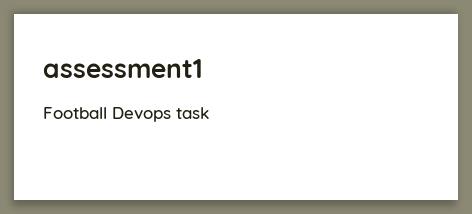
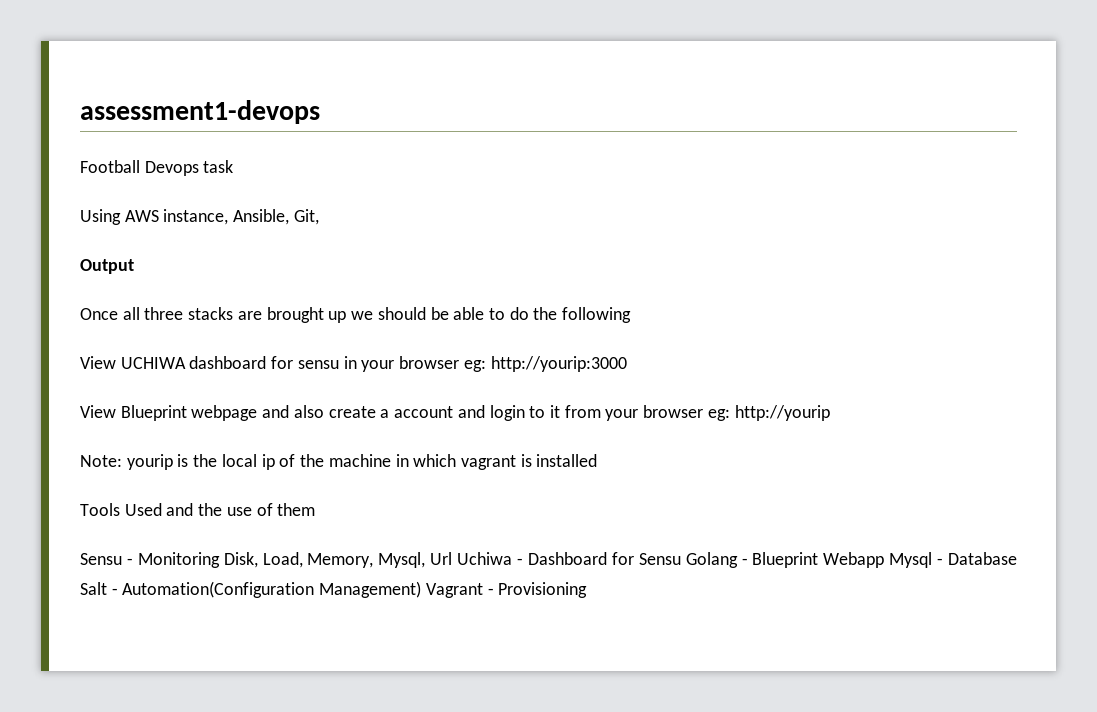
- assessment1
+ assessment1-devops
+ Using AWS instance, Ansible, Git,
+ Output
+ Once all three stacks are brought up we should be able to do the following
+ View UCHIWA dashboard for sensu in your browser eg: http://yourip:3000
+ View Blueprint webpage and also create a account and login to it from your browser eg: http://yourip
+ Note: yourip is the local ip of the machine in which vagrant is installed
+ Tools Used and the use of them
+ Sensu - Monitoring Disk, Load, Memory, Mysql, Url Uchiwa - Dashboard for Sensu Golang - Blueprint Webapp Mysql - Database Salt - Automation(Configuration Management) Vagrant - Provisioning

